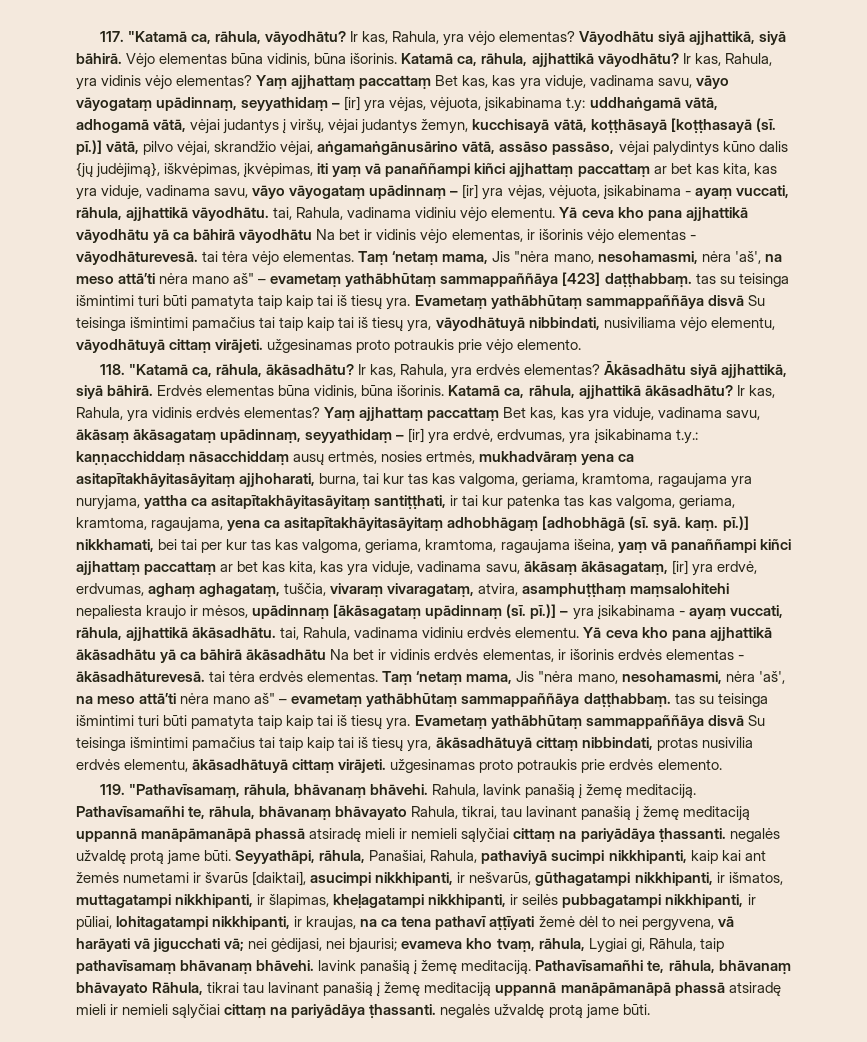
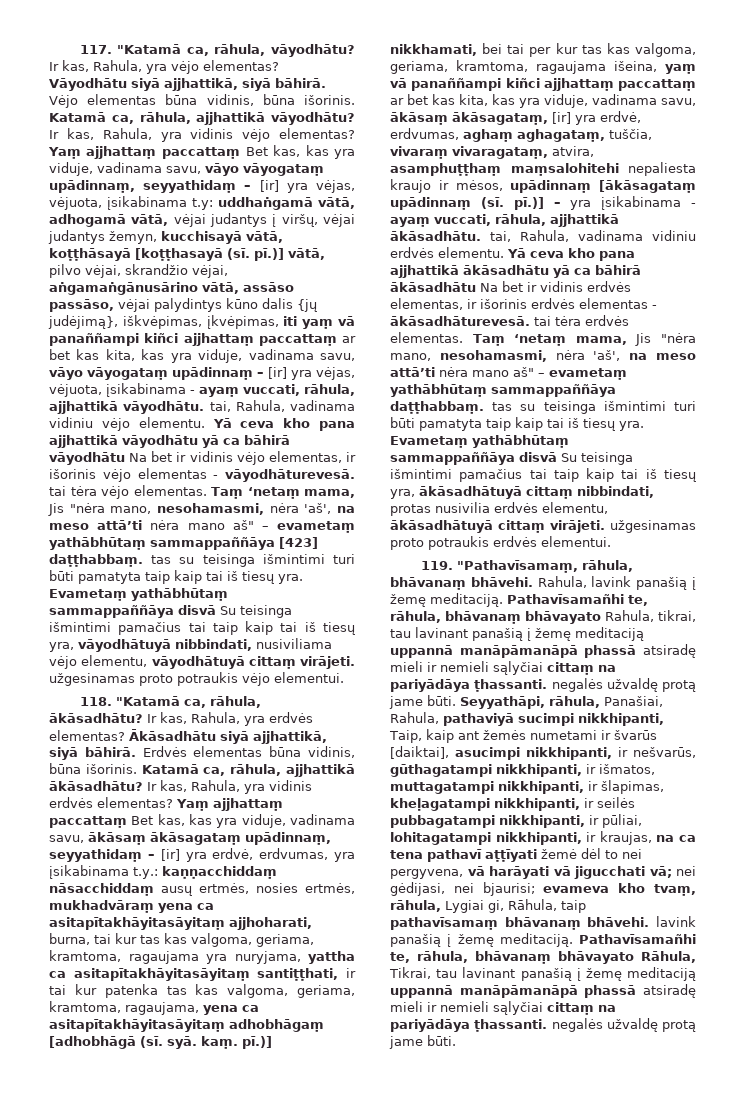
- Evametaṃ yathābhūtaṃ sammappaññāya disvā Su teisinga išmintimi pamačius tai taip kaip tai iš tiesų yra, vāyodhātuyā nibbindati, nusiviliama vėjo elementu, vāyodhātuyā cittaṃ virājeti. užgesinamas proto potraukis prie vėjo elemento.
+ Evametaṃ yathābhūtaṃ sammappaññāya disvā Su teisinga išmintimi pamačius tai taip kaip tai iš tiesų yra, vāyodhātuyā nibbindati, nusiviliama vėjo elementu, vāyodhātuyā cittaṃ virājeti. užgesinamas proto potraukis vėjo elementui.
- Evametaṃ yathābhūtaṃ sammappaññāya disvā Su teisinga išmintimi pamačius tai taip kaip tai iš tiesų yra, ākāsadhātuyā cittaṃ nibbindati, protas nusivilia erdvės elementu, ākāsadhātuyā cittaṃ virājeti. užgesinamas proto potraukis prie erdvės elemento.
+ Evametaṃ yathābhūtaṃ sammappaññāya disvā Su teisinga išmintimi pamačius tai taip kaip tai iš tiesų yra, ākāsadhātuyā cittaṃ nibbindati, protas nusivilia erdvės elementu, ākāsadhātuyā cittaṃ virājeti. užgesinamas proto potraukis erdvės elementui.
- Seyyathāpi, rāhula, Panašiai, Rahula, pathaviyā sucimpi nikkhipanti, kaip kai ant žemės numetami ir švarūs [daiktai], asucimpi nikkhipanti, ir nešvarūs, gūthagatampi nikkhipanti, ir išmatos, muttagatampi nikkhipanti, ir šlapimas, kheḷagatampi nikkhipanti, ir seilės pubbagatampi nikkhipanti, ir pūliai, lohitagatampi nikkhipanti, ir kraujas, na ca tena pathavī aṭṭīyati žemė dėl to nei pergyvena, vā harāyati vā jigucchati vā;
+ Seyyathāpi, rāhula, Panašiai, Rahula, pathaviyā sucimpi nikkhipanti, Taip, kaip ant žemės numetami ir švarūs [daiktai], asucimpi nikkhipanti, ir nešvarūs, gūthagatampi nikkhipanti, ir išmatos, muttagatampi nikkhipanti, ir šlapimas, kheḷagatampi nikkhipanti, ir seilės pubbagatampi nikkhipanti, ir pūliai, lohitagatampi nikkhipanti, ir kraujas, na ca tena pathavī aṭṭīyati žemė dėl to nei pergyvena, vā harāyati vā jigucchati vā;
- Pathavīsamañhi te, rāhula, bhāvanaṃ bhāvayato Rāhula, tikrai tau lavinant panašią į žemę meditaciją uppannā manāpāmanāpā phassā atsiradę mieli ir nemieli sąlyčiai cittaṃ na pariyādāya ṭhassanti. negalės užvaldę protą jame būti.
+ Pathavīsamañhi te, rāhula, bhāvanaṃ bhāvayato Rāhula, Tikrai, tau lavinant panašią į žemę meditaciją uppannā manāpāmanāpā phassā atsiradę mieli ir nemieli sąlyčiai cittaṃ na pariyādāya ṭhassanti. negalės užvaldę protą jame būti.

